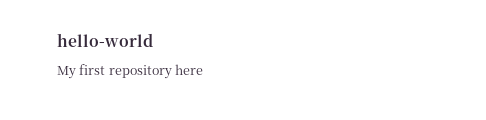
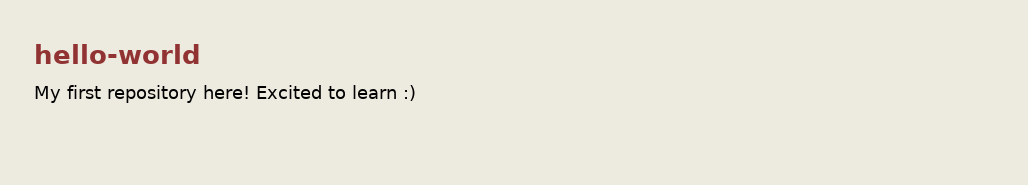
- My first repository here
+ My first repository here! Excited to learn :)

